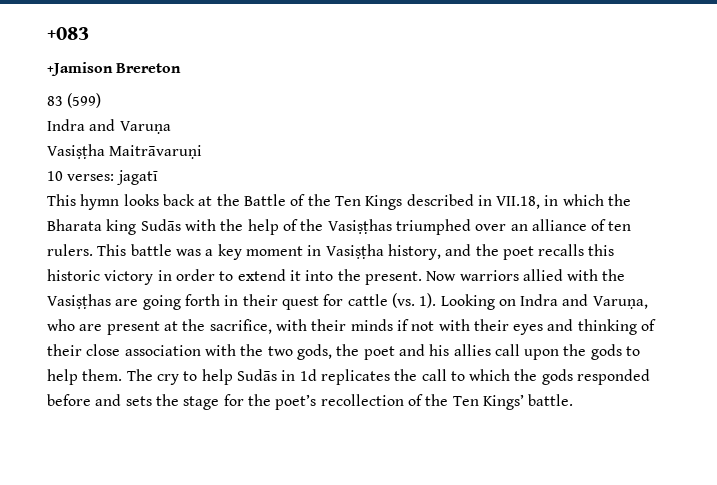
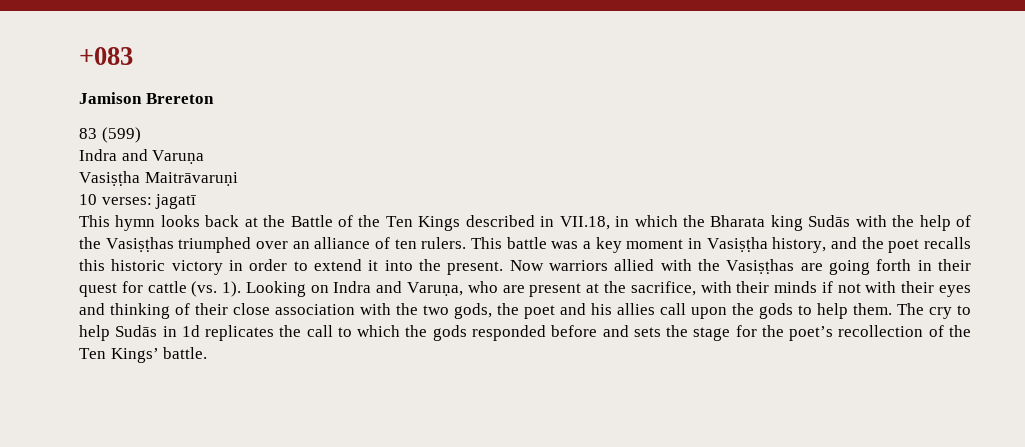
- +Jamison Brereton
+ Jamison Brereton

